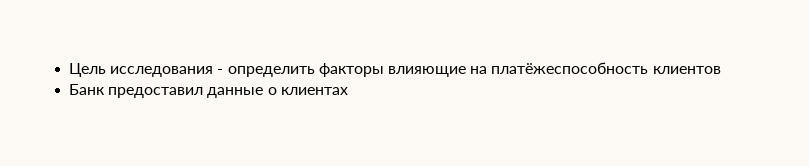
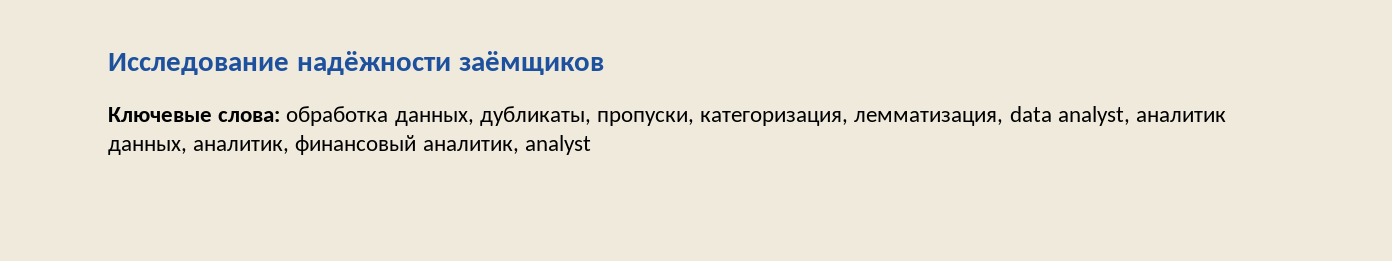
- Цель исследования - определить факторы влияющие на платёжеспособность клиентов
- Банк предоставил данные о клиентах
+ Исследование надёжности заёмщиков
+ Ключевые слова: обработка данных, дубликаты, пропуски, категоризация, лемматизация, data analyst, аналитик данных, аналитик, финансовый аналитик, analyst

